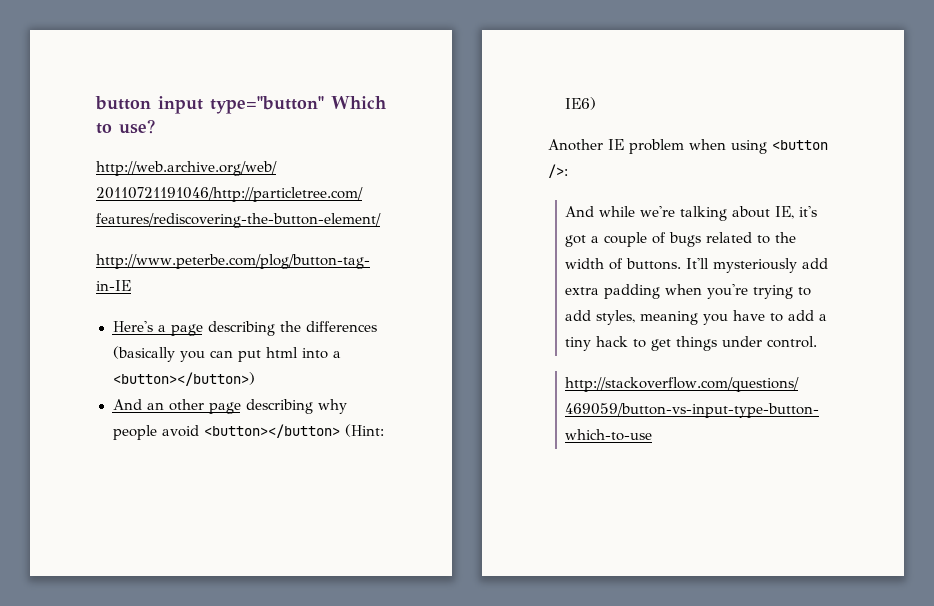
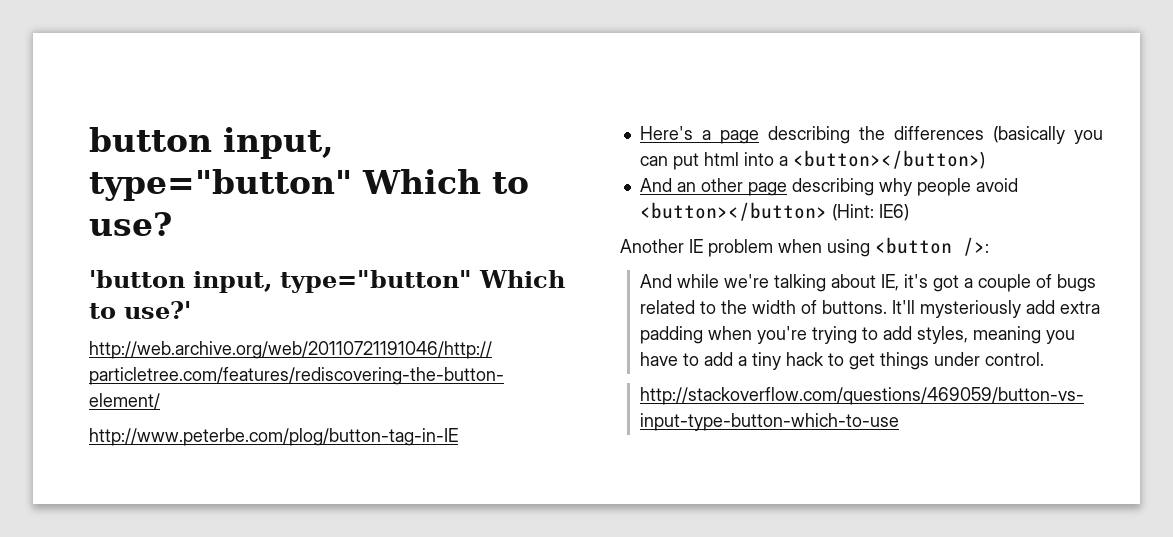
- button input type="button" Which to use?
+ button input, type="button" Which to use?
+ 'button input, type="button" Which to use?'

